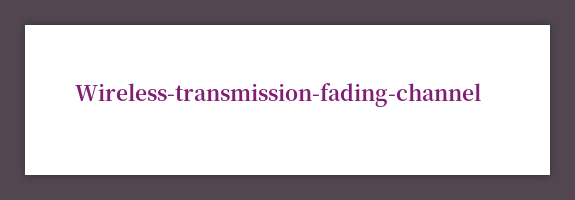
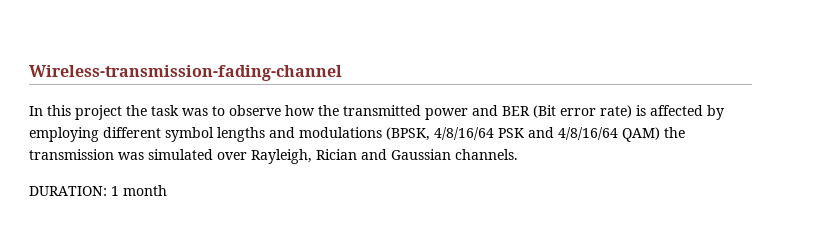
+ In this project the task was to observe how the transmitted power and BER (Bit error rate) is affected by employing different symbol lengths and modulations (BPSK, 4/8/16/64 PSK and 4/8/16/64 QAM) the transmission was simulated over Rayleigh, Rician and Gaussian channels.
+ DURATION: 1 month

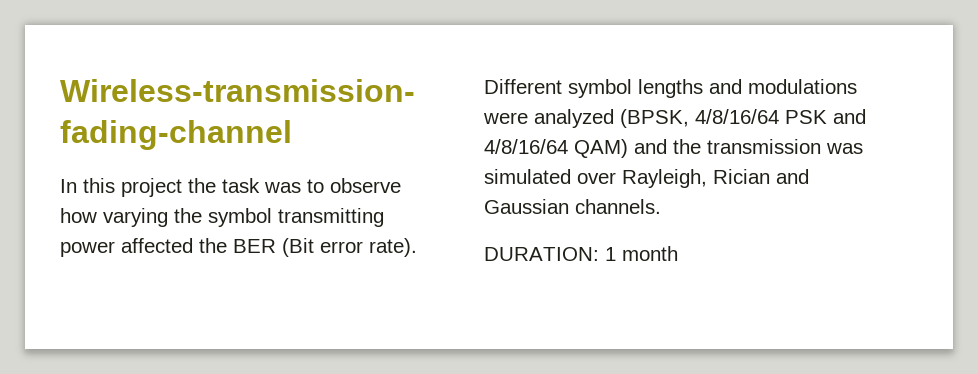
- In this project the task was to observe how the transmitted power and BER (Bit error rate) is affected by employing different symbol lengths and modulations (BPSK, 4/8/16/64 PSK and 4/8/16/64 QAM) the transmission was simulated over Rayleigh, Rician and Gaussian channels.
+ In this project the task was to observe how varying the symbol transmitting power affected the BER (Bit error rate). Different symbol lengths and modulations were analyzed (BPSK, 4/8/16/64 PSK and 4/8/16/64 QAM) and the transmission was simulated over Rayleigh, Rician and Gaussian channels.

